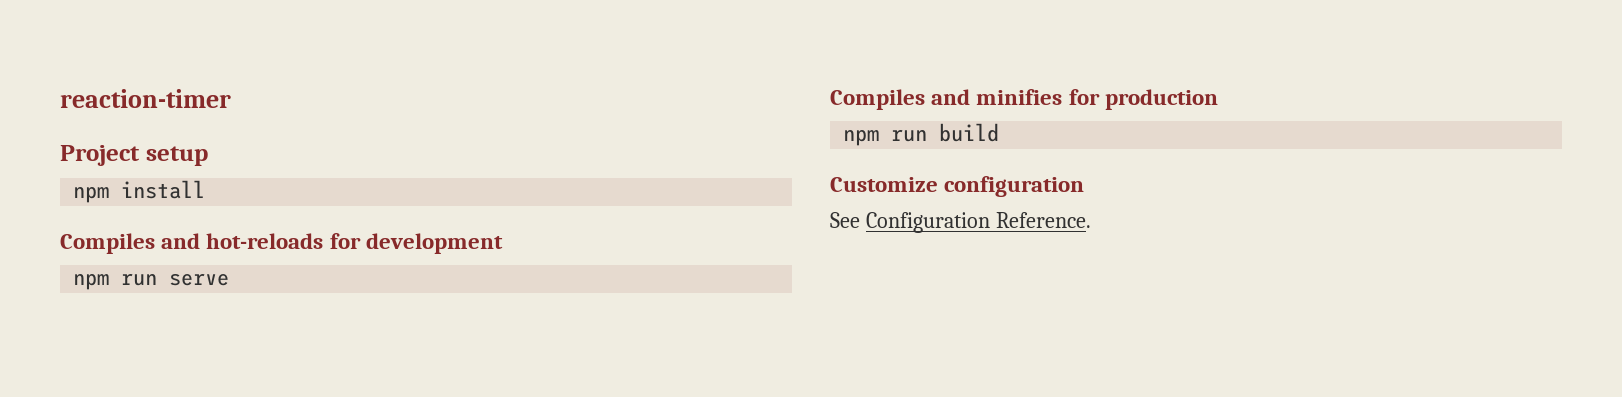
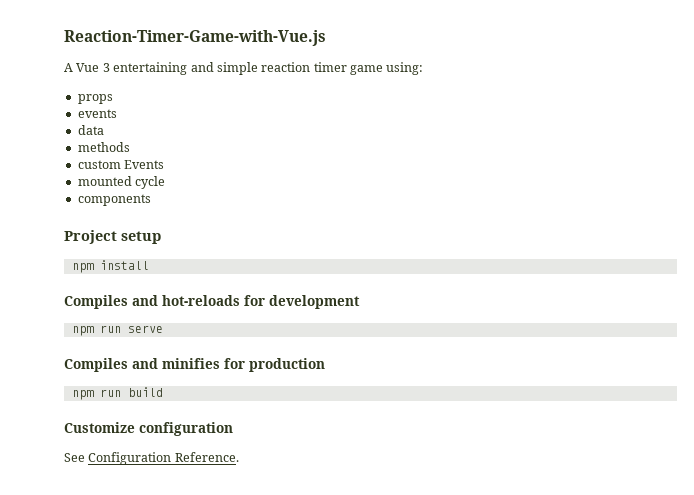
- reaction-timer
+ Reaction-Timer-Game-with-Vue.js
+ A Vue 3 entertaining and simple reaction timer game using:
+ props
+ events
+ data
+ methods
+ custom Events
+ mounted cycle
+ components

